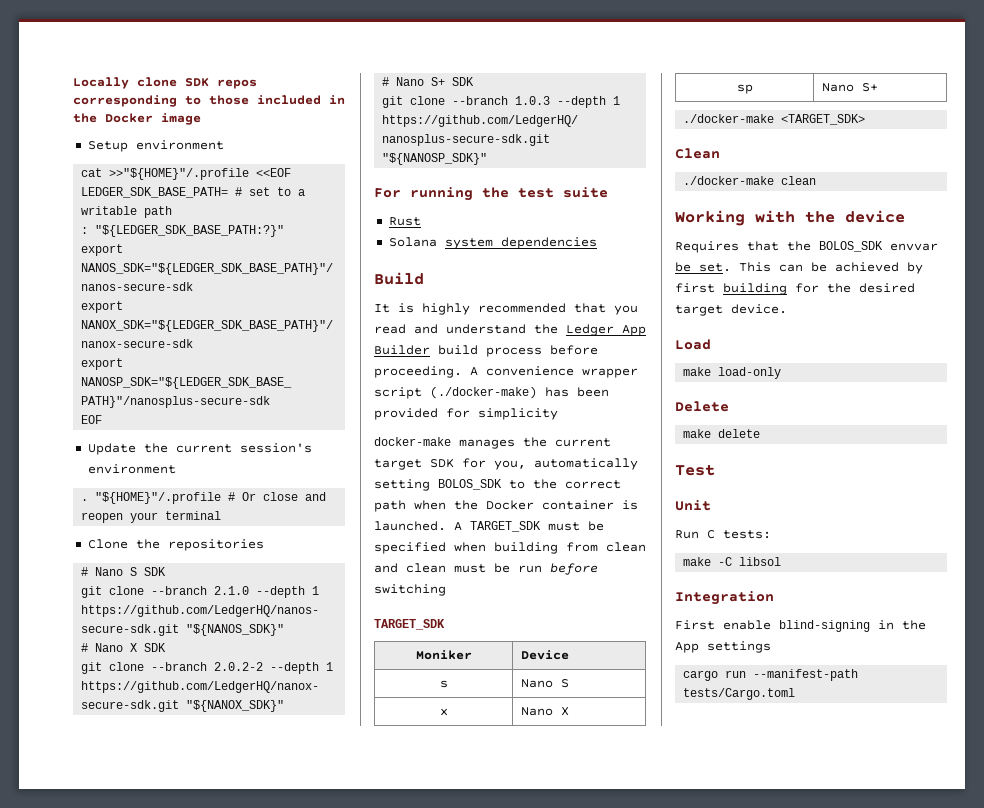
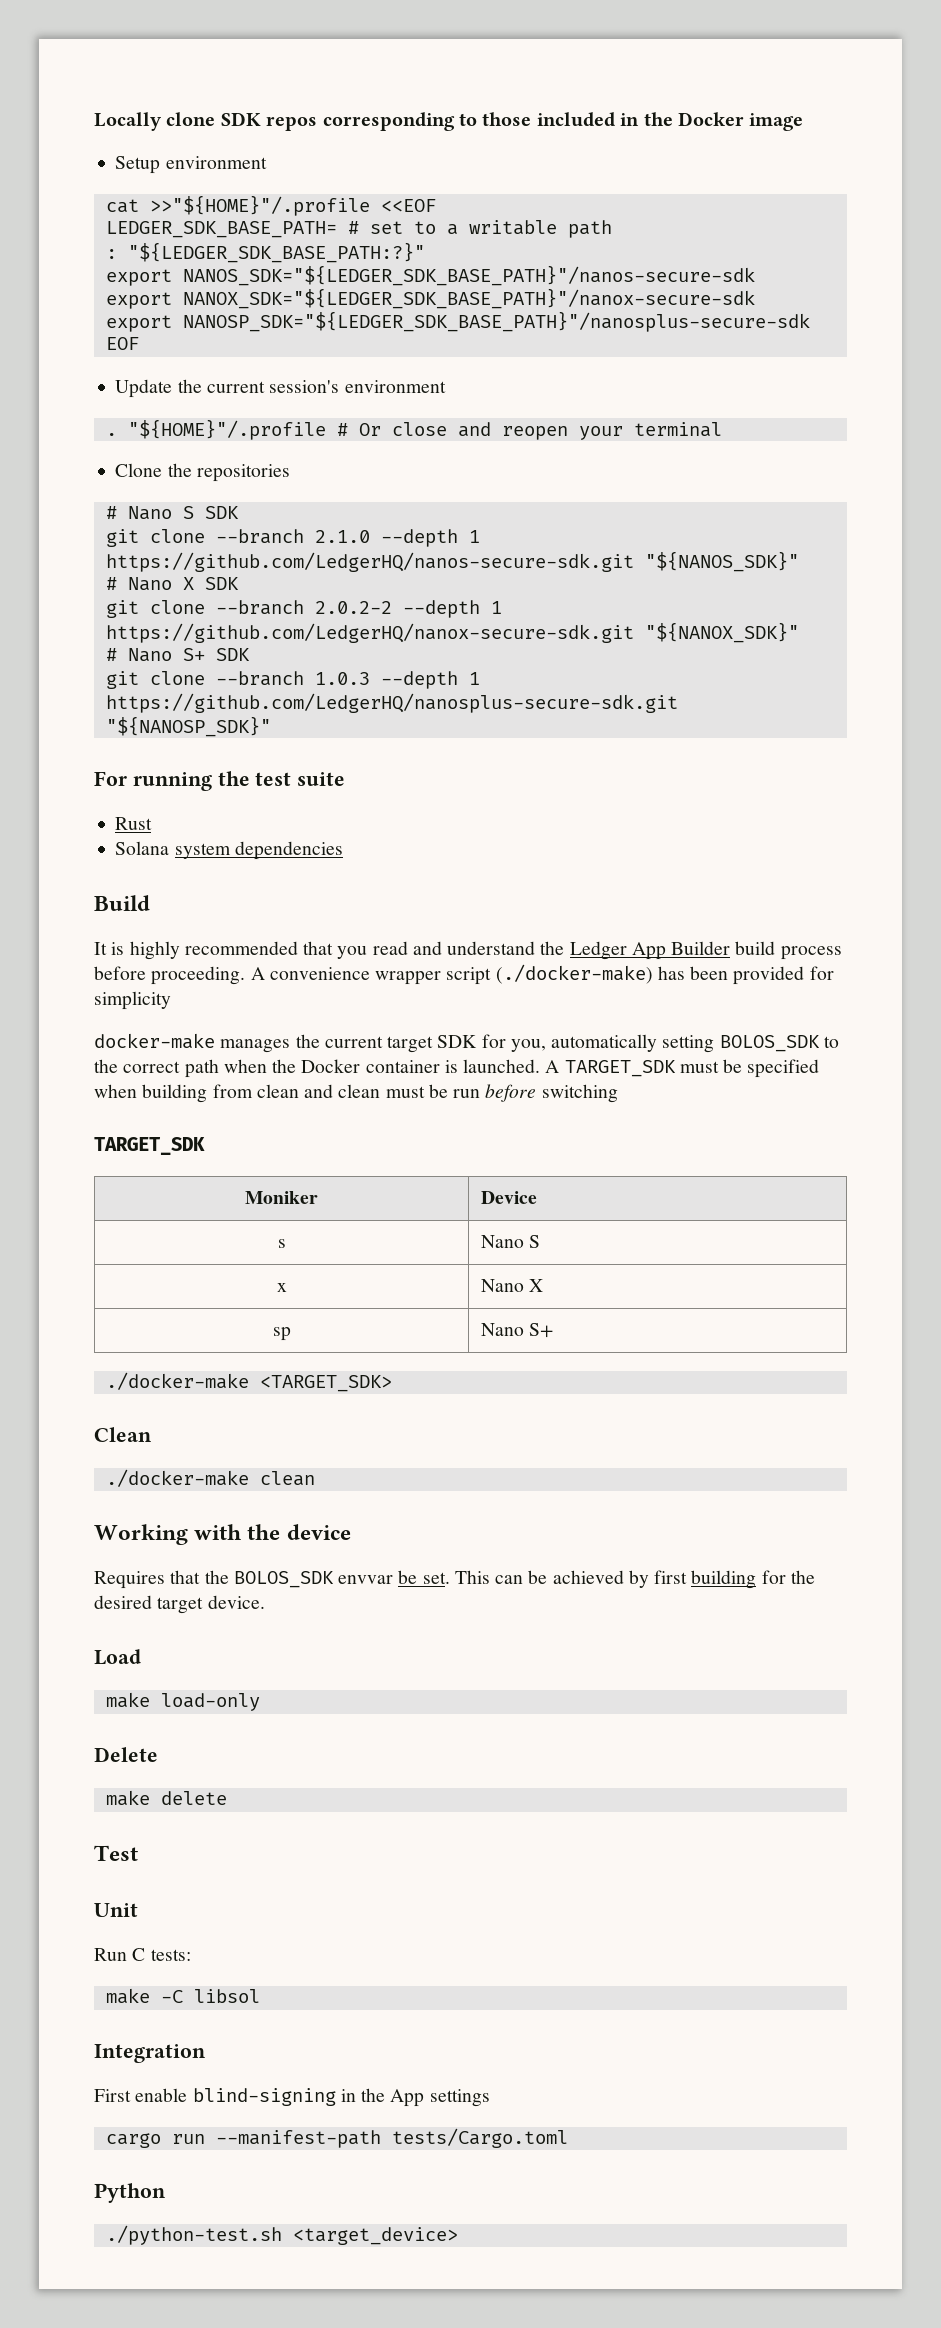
+ Python
+ ./python-test.sh <target_device>

